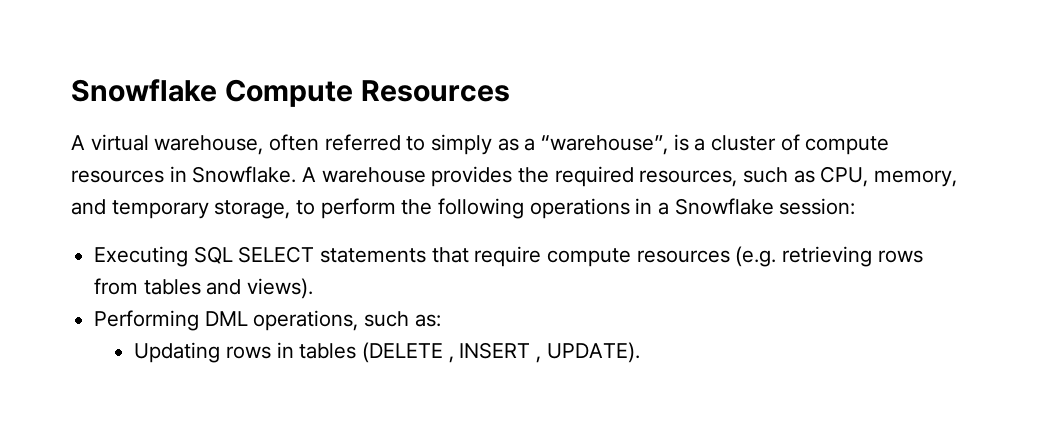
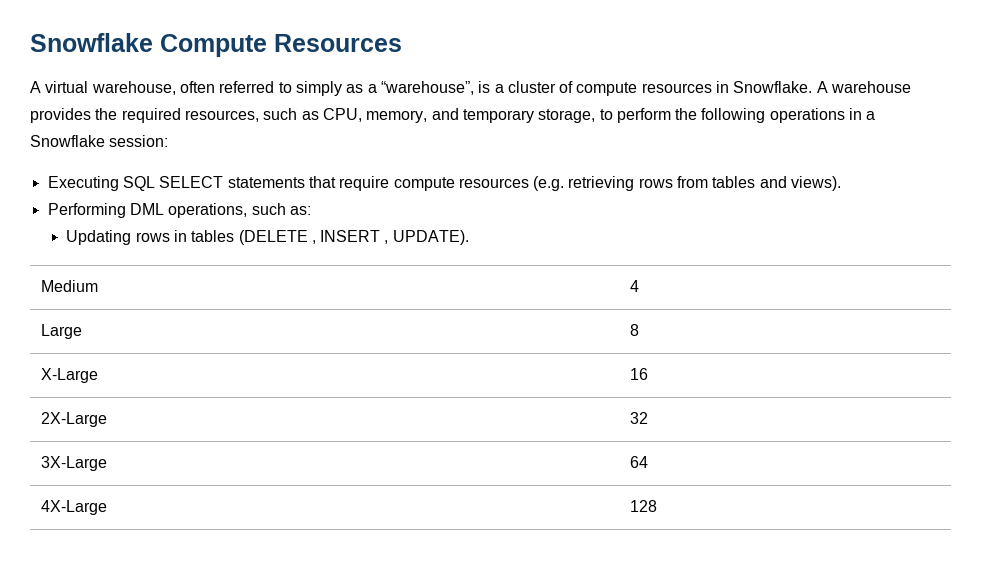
+ Medium | 4
+ Large | 8
+ X-Large | 16
+ 2X-Large | 32
+ 3X-Large | 64
+ 4X-Large | 128

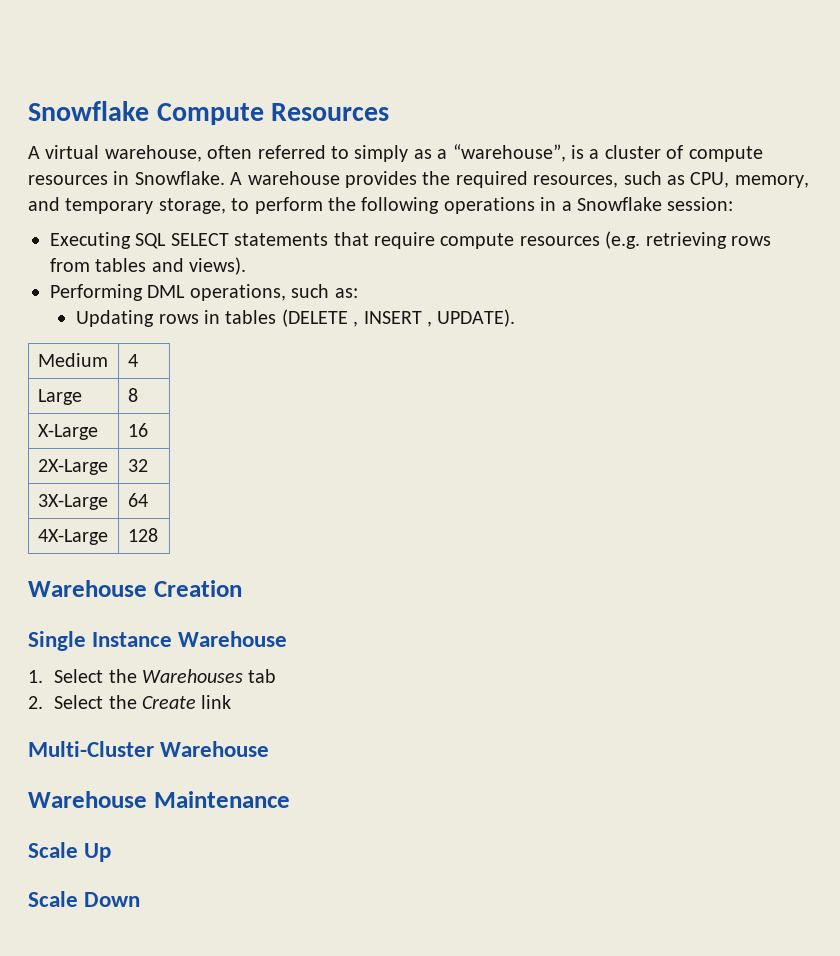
+ Warehouse Creation
+ Single Instance Warehouse
+ 1. Select the Warehouses tab
+ 2. Select the Create link
+ Multi-Cluster Warehouse
+ Warehouse Maintenance
+ Scale Up
+ Scale Down

